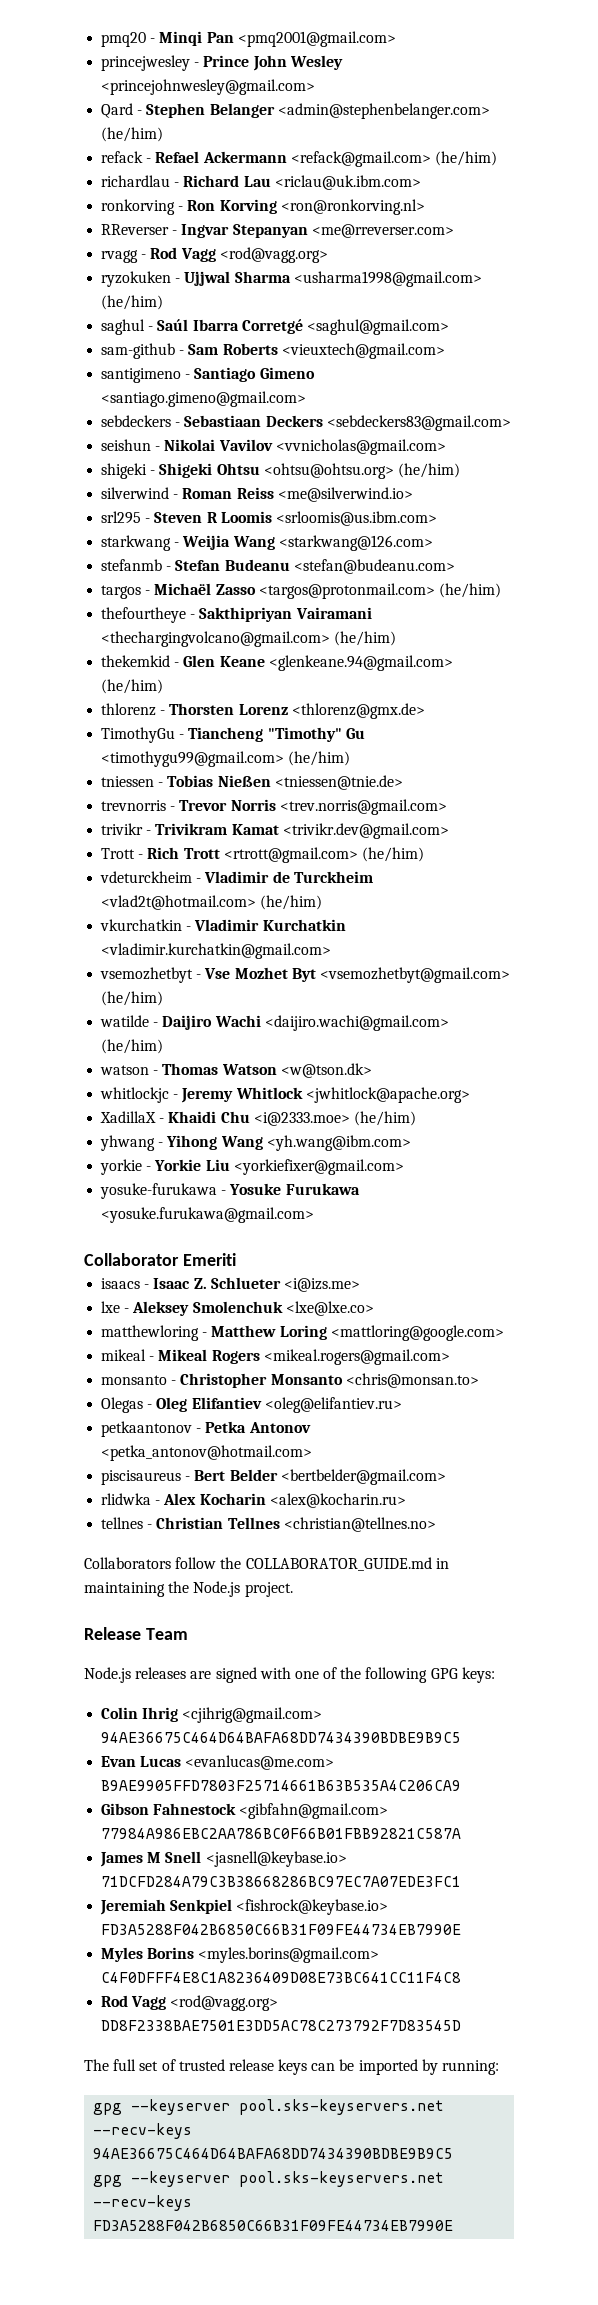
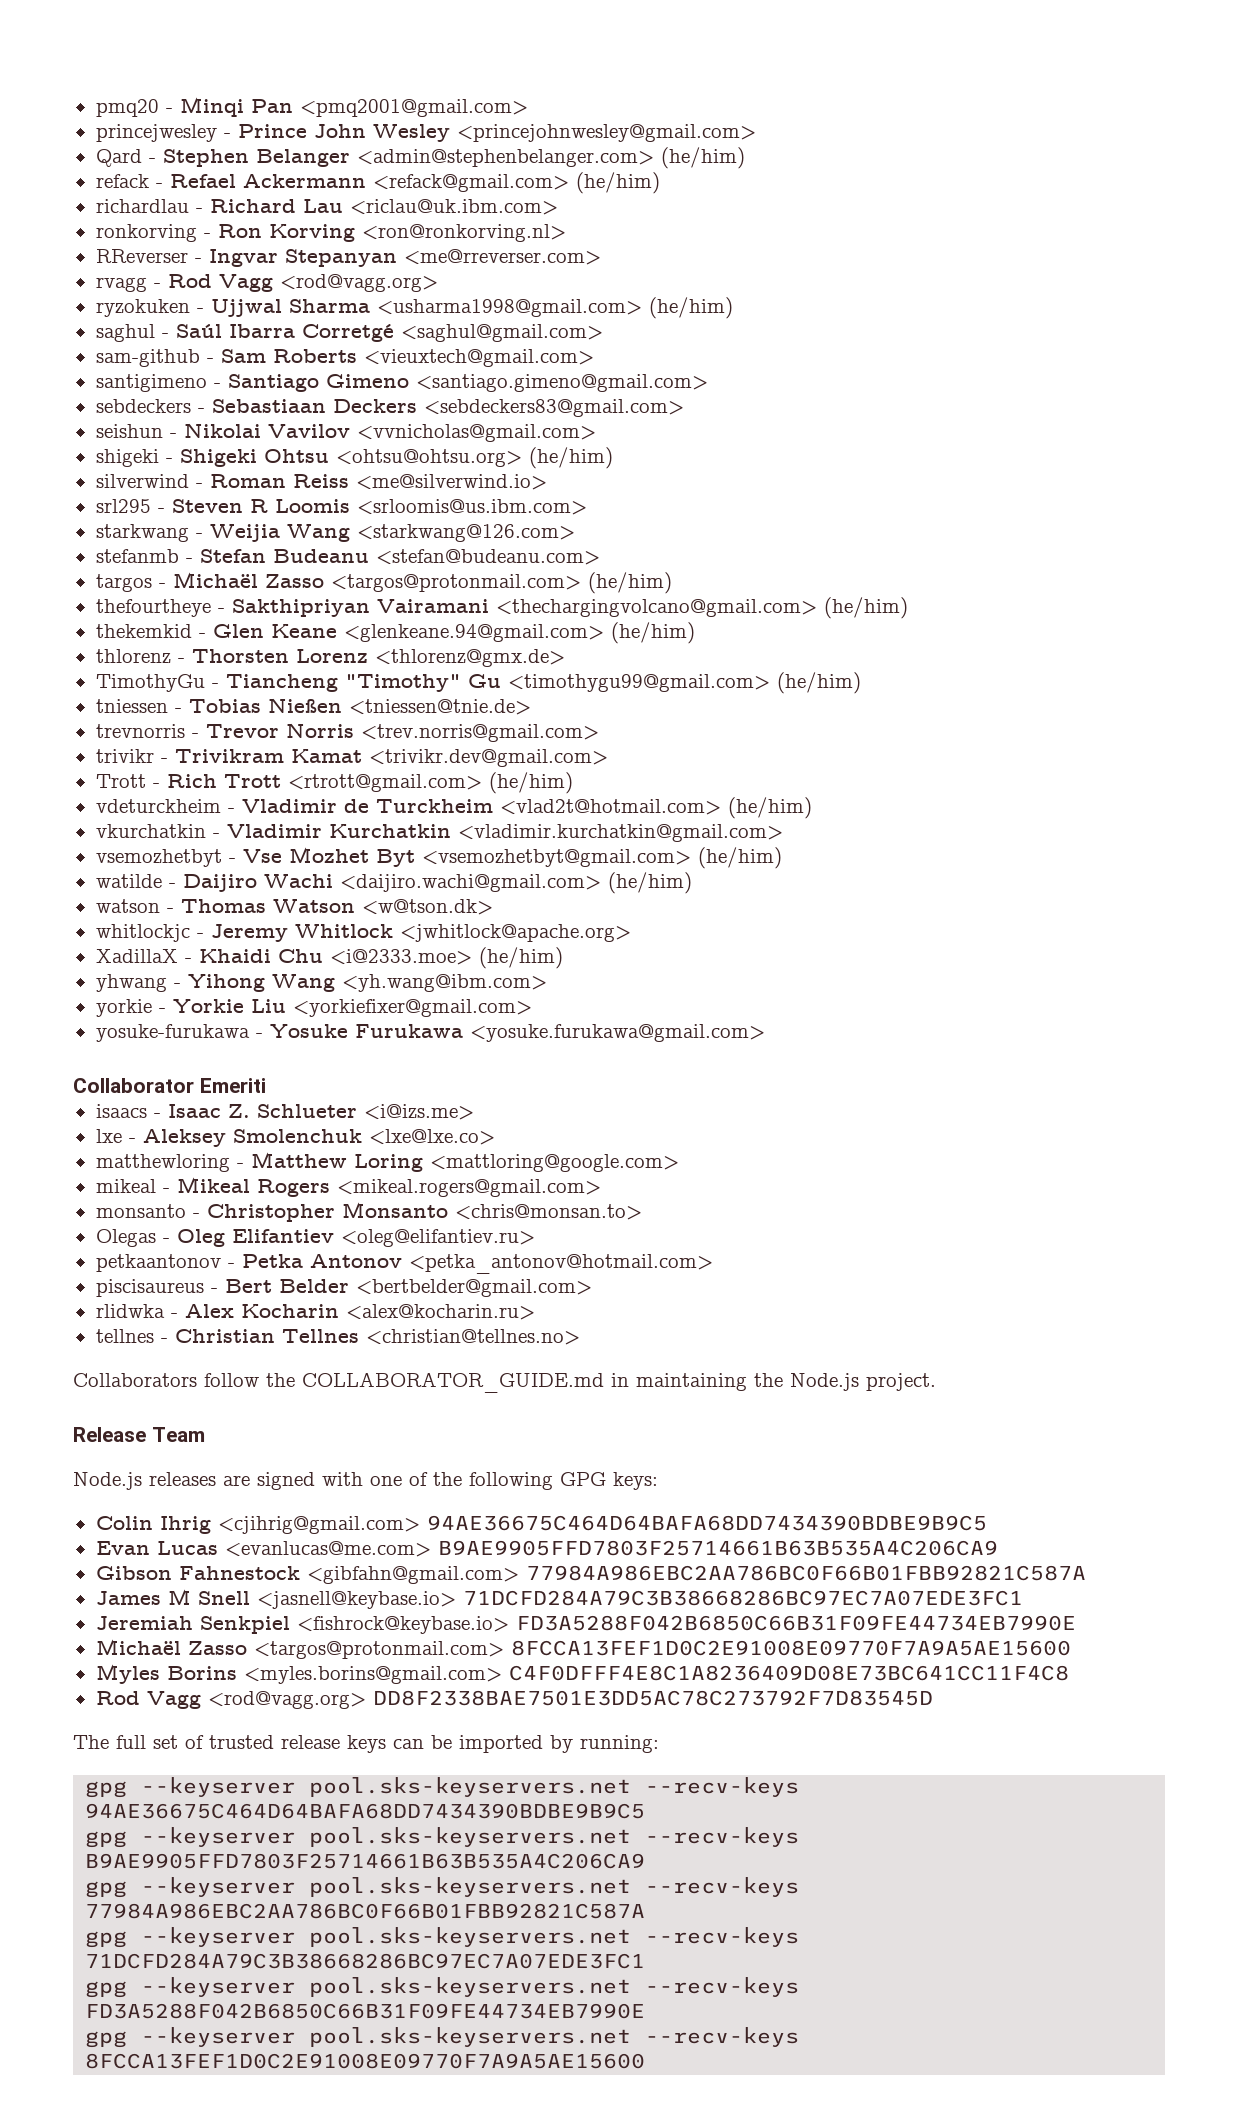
+ Michaël Zasso <targos@protonmail.com> 8FCCA13FEF1D0C2E91008E09770F7A9A5AE15600
+ gpg --keyserver pool.sks-keyservers.net --recv-keys B9AE9905FFD7803F25714661B63B535A4C206CA9
+ gpg --keyserver pool.sks-keyservers.net --recv-keys 77984A986EBC2AA786BC0F66B01FBB92821C587A
+ gpg --keyserver pool.sks-keyservers.net --recv-keys 71DCFD284A79C3B38668286BC97EC7A07EDE3FC1
+ gpg --keyserver pool.sks-keyservers.net --recv-keys 8FCCA13FEF1D0C2E91008E09770F7A9A5AE15600

